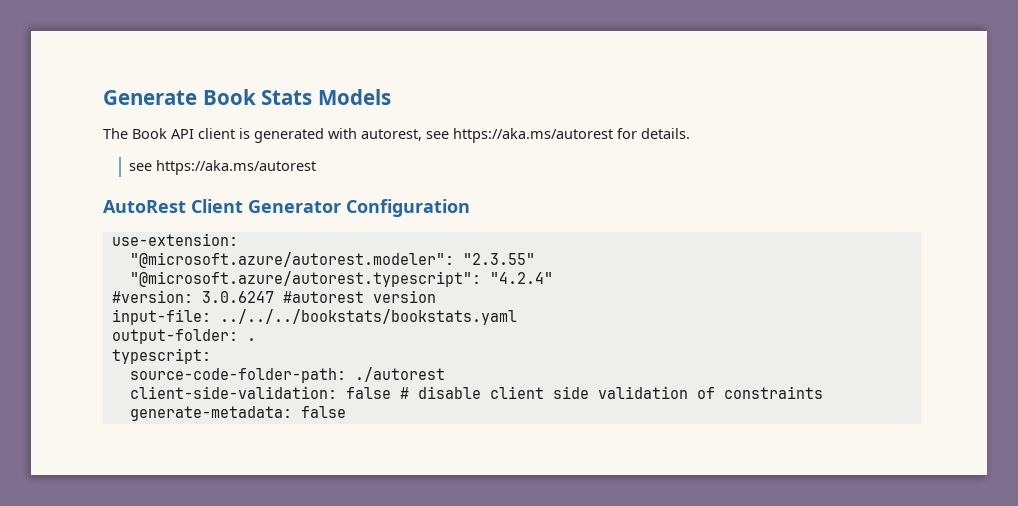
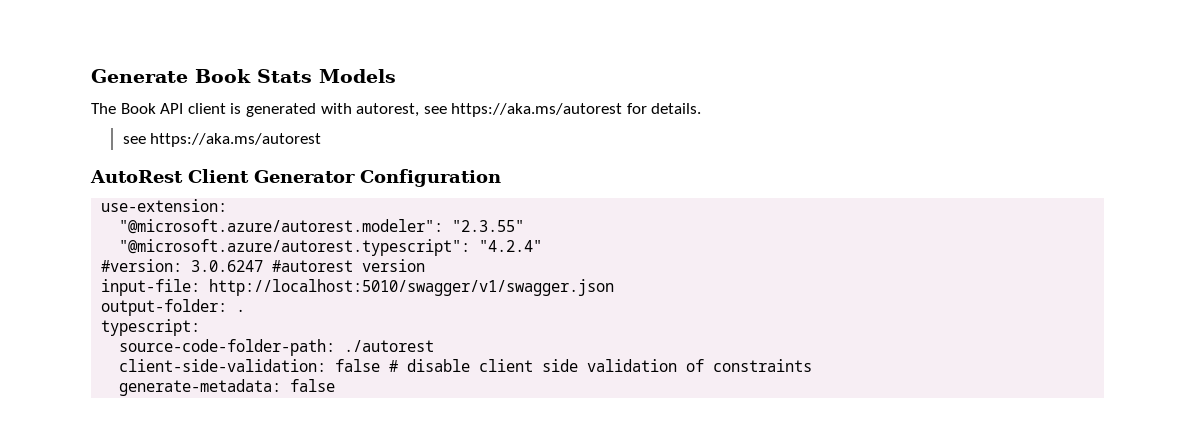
- input-file: ../../../bookstats/bookstats.yaml
+ input-file: http://localhost:5010/swagger/v1/swagger.json

